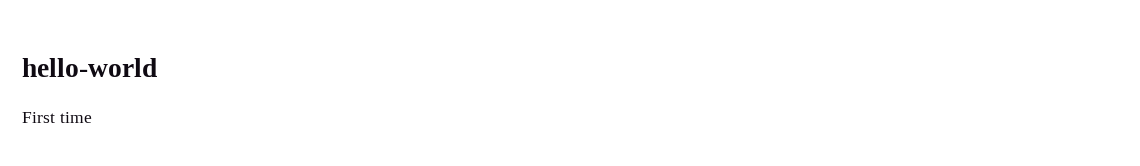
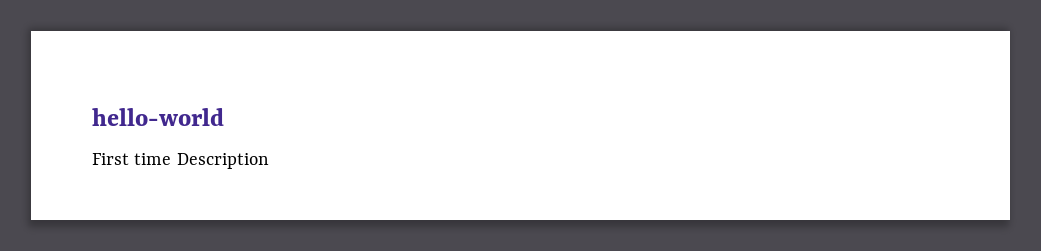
- First time
+ First time Description

